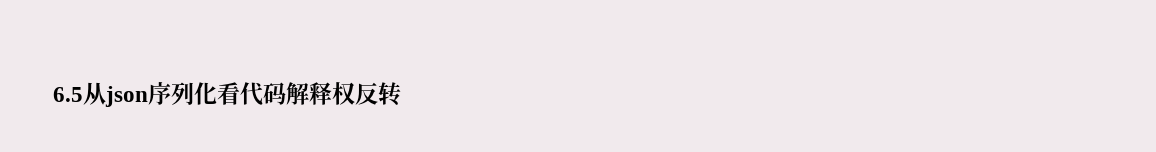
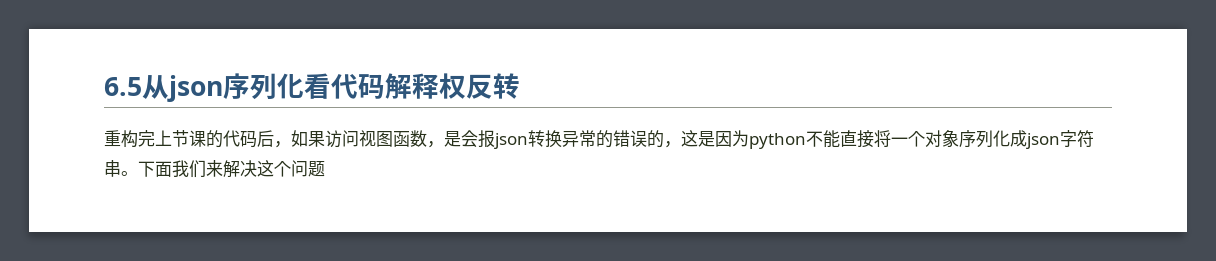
+ 重构完上节课的代码后，如果访问视图函数，是会报json转换异常的错误的，这是因为python不能直接将一个对象序列化成json字符串。下面我们来解决这个问题

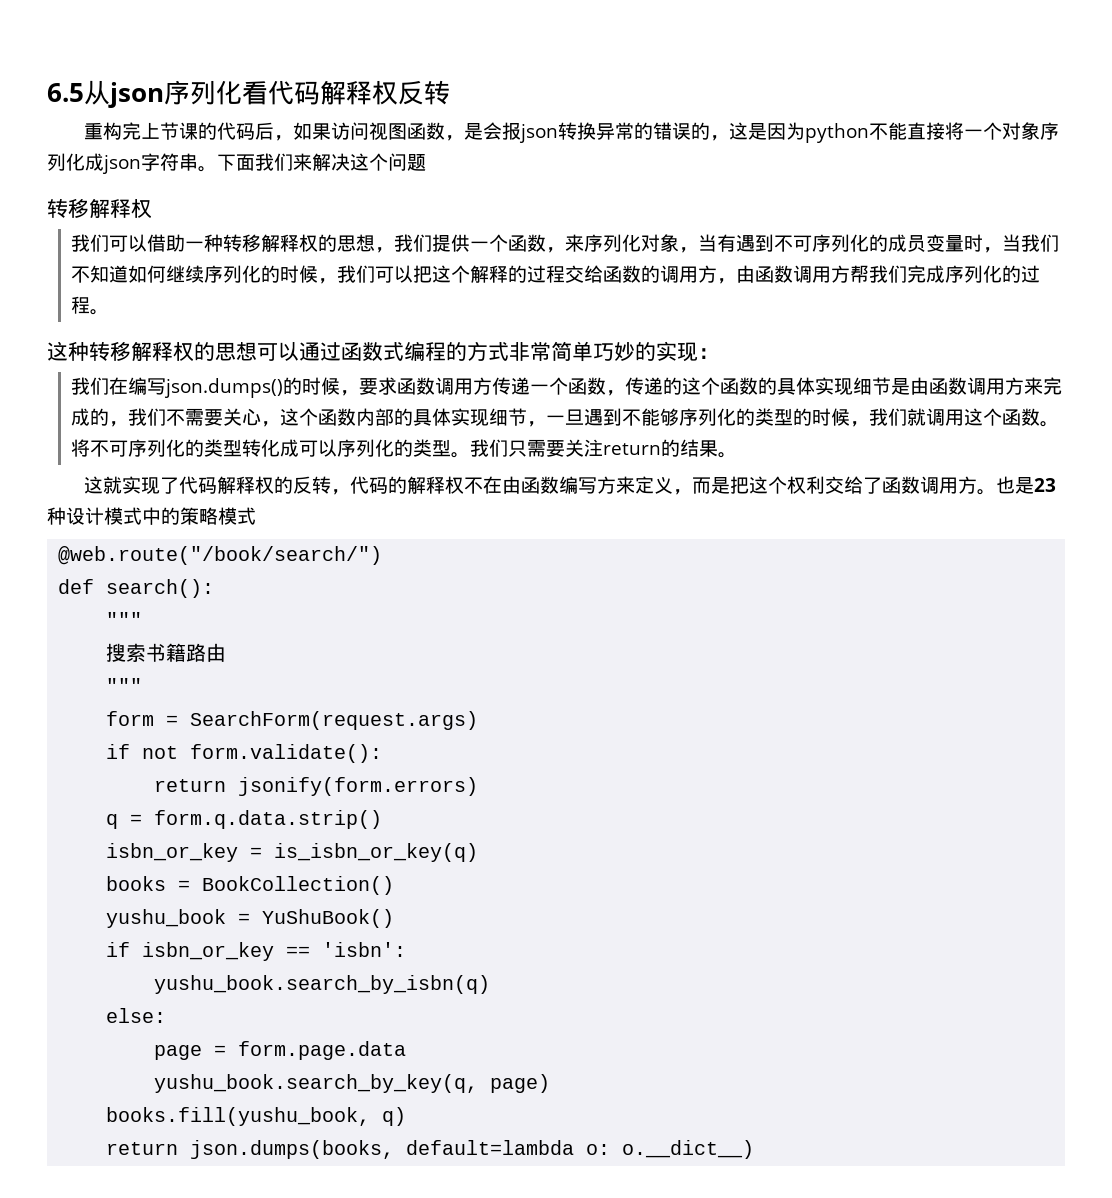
  下面我们来解决这个问题
+ 转移解释权
+ 我们可以借助一种转移解释权的思想，我们提供一个函数，来序列化对象，当有遇到不可序列化的成员变量时，当我们不知道如何继续序列化的时候，我们可以把这个解释的过程交给函数的调用方，由函数调用方帮我们完成序列化的过程。
+ 这种转移解释权的思想可以通过函数式编程的方式非常简单巧妙的实现：
+ 我们在编写json.dumps()的时候，要求函数调用方传递一个函数，传递的这个函数的具体实现细节是由函数调用方来完成的，我们不需要关心，这个函数内部的具体实现细节，一旦遇到不能够序列化的类型的时候，我们就调用这个函数。将不可序列化的类型转化成可以序列化的类型。我们只需要关注return的结果。
+ 这就实现了代码解释权的反转，代码的解释权不在由函数编写方来定义，而是把这个权利交给了函数调用方。也是23种设计模式中的策略模式
+ @web.route("/book/search/")
+ def search():
+ """
+ 搜索书籍路由
+ """
+ form = SearchForm(request.args)
+ if not form.validate():
+ return jsonify(form.errors)
+ q = form.q.data.strip()
+ isbn_or_key = is_isbn_or_key(q)
+ books = BookCollection()
+ yushu_book = YuShuBook()
+ if isbn_or_key == 'isbn':
+ yushu_book.search_by_isbn(q)
+ else:
+ page = form.page.data
+ yushu_book.search_by_key(q, page)
+ books.fill(yushu_book, q)
+ return json.dumps(books, default=lambda o: o.__dict__)

